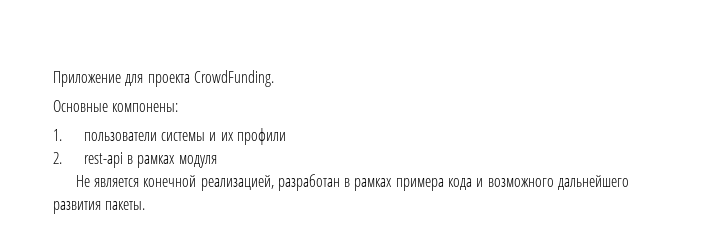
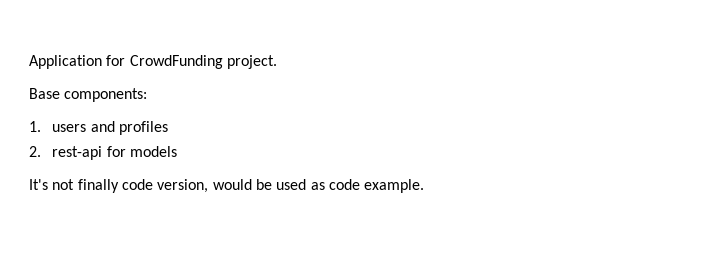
- Приложение для проекта CrowdFunding.
- Основные компонены:
- 1. пользователи системы и их профили
- 2. rest-api в рамках модуля
- Не является конечной реализацией, разработан в рамках примера кода и возможного дальнейшего развития пакеты.
+ Application for CrowdFunding project.
+ Base components:
+ 1. users and profiles
+ 2. rest-api for models
+ It's not finally code version, would be used as code example.

